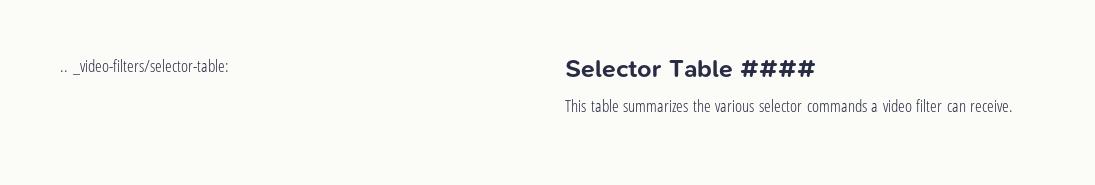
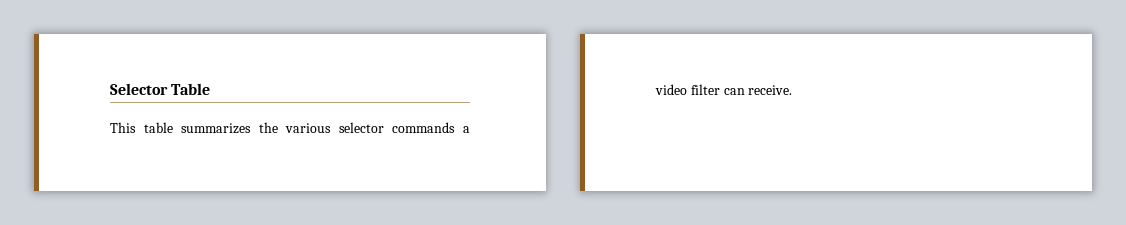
- .. _video-filters/selector-table:
- Selector Table ####
+ Selector Table

